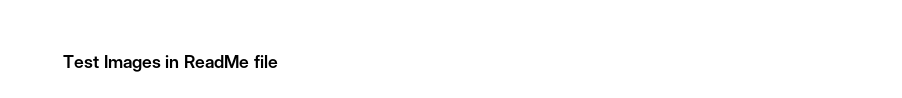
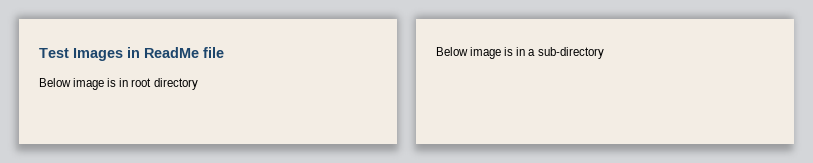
+ Below image is in root directory
+ Below image is in a sub-directory

